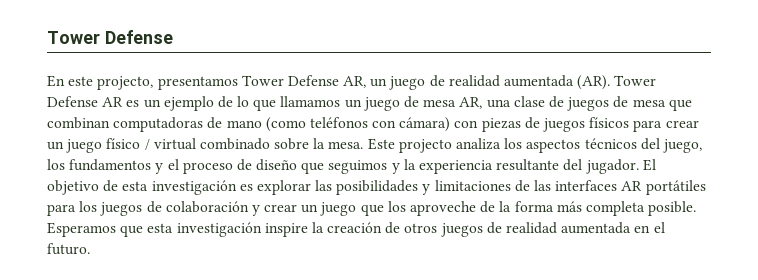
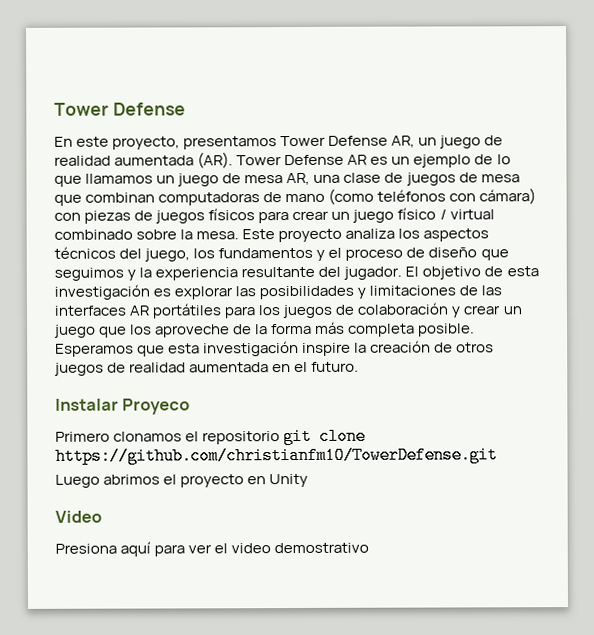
- En este projecto, presentamos Tower Defense AR, un juego de realidad aumentada (AR). Tower Defense AR es un ejemplo de lo que llamamos un juego de mesa AR, una clase de juegos de mesa que combinan computadoras de mano (como teléfonos con cámara) con piezas de juegos físicos para crear un juego físico / virtual combinado sobre la mesa.
+ En este proyecto, presentamos Tower Defense AR, un juego de realidad aumentada (AR). Tower Defense AR es un ejemplo de lo que llamamos un juego de mesa AR, una clase de juegos de mesa que combinan computadoras de mano (como teléfonos con cámara) con piezas de juegos físicos para crear un juego físico / virtual combinado sobre la mesa.
- Este projecto analiza los aspectos técnicos del juego, los fundamentos y el proceso de diseño que seguimos y la experiencia resultante del jugador.
+ Este proyecto analiza los aspectos técnicos del juego, los fundamentos y el proceso de diseño que seguimos y la experiencia resultante del jugador.
+ Instalar Proyeco
+ Primero clonamos el repositorio git clone https://github.com/christianfm10/TowerDefense.git
+ Luego abrimos el proyecto en Unity
+ Video
+ Presiona aquí para ver el video demostrativo

